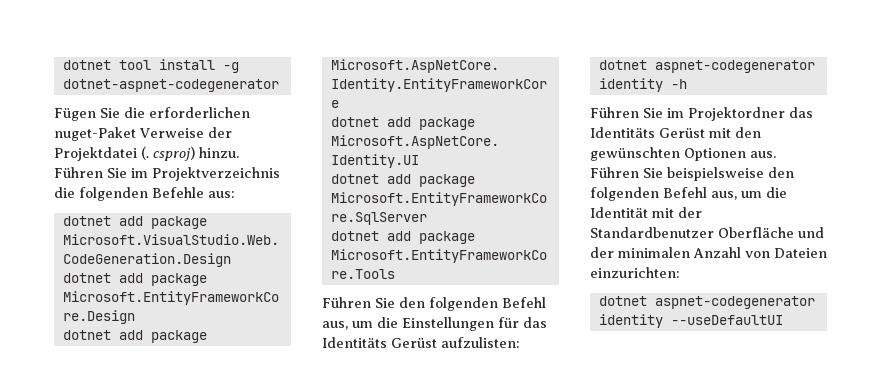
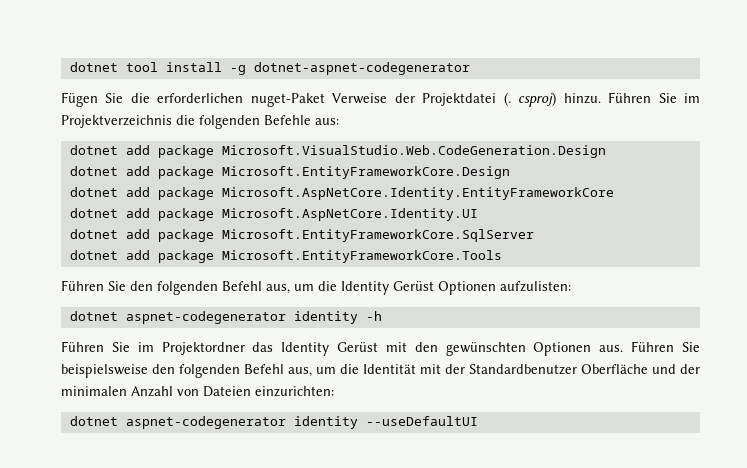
- Führen Sie den folgenden Befehl aus, um die Einstellungen für das Identitäts Gerüst aufzulisten:
+ Führen Sie den folgenden Befehl aus, um die Identity Gerüst Optionen aufzulisten:
- Führen Sie im Projektordner das Identitäts Gerüst mit den gewünschten Optionen aus.
+ Führen Sie im Projektordner das Identity Gerüst mit den gewünschten Optionen aus.

